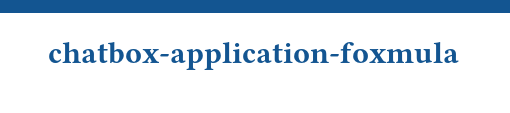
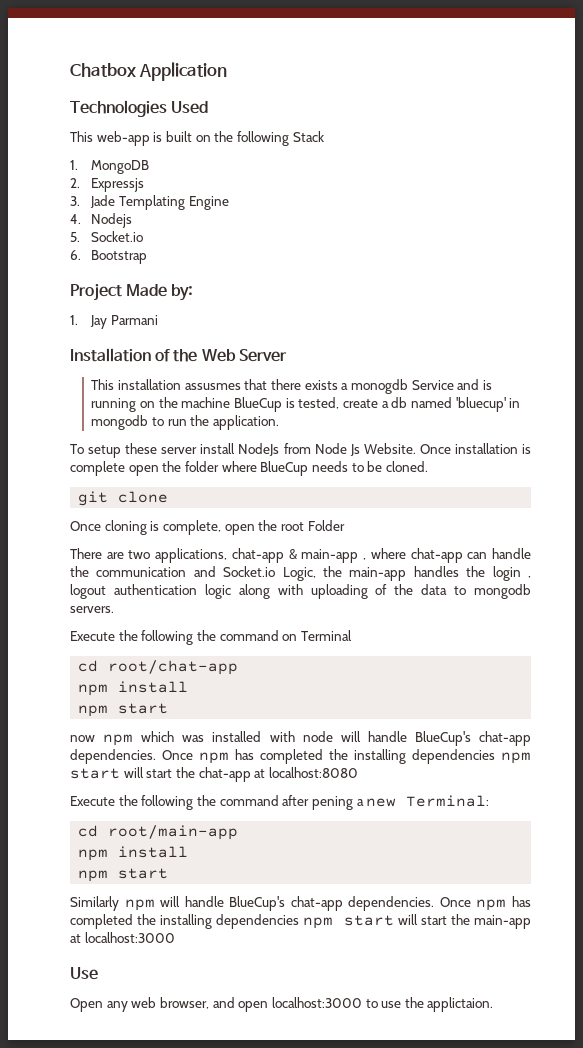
- chatbox-application-foxmula
+ Chatbox Application
+ Technologies Used
+ This web-app is built on the following Stack
+ 1. MongoDB
+ 2. Expressjs
+ 3. Jade Templating Engine
+ 4. Nodejs
+ 5. Socket.io
+ 6. Bootstrap
+ Project Made by:
+ 1. Jay Parmani
+ Installation of the Web Server
+ This installation assusmes that there exists a monogdb Service and is running on the machine BlueCup is tested, create a db named 'bluecup' in mongodb to run the application.
+ To setup these server install NodeJs from Node Js Website. Once installation is complete open the folder where BlueCup needs to be cloned.
+ git clone
+ Once cloning is complete, open the root Folder
+ There are two applications, chat-app & main-app , where chat-app can handle the communication and Socket.io Logic, the main-app handles the login , logout authentication logic along with uploading of the data to mongodb servers.
+ Execute the following the command on Terminal
+ cd root/chat-app
+ npm install
+ npm start
+ now npm which was installed with node will handle BlueCup's chat-app dependencies. Once npm has completed the installing dependencies npm start will start the chat-app at localhost:8080
+ Execute the following the command after pening a new Terminal:
+ cd root/main-app
+ npm install
+ npm start
+ Similarly npm will handle BlueCup's chat-app dependencies. Once npm has completed the installing dependencies npm start will start the main-app at localhost:3000
+ Use
+ Open any web browser, and open localhost:3000 to use the applictaion.

